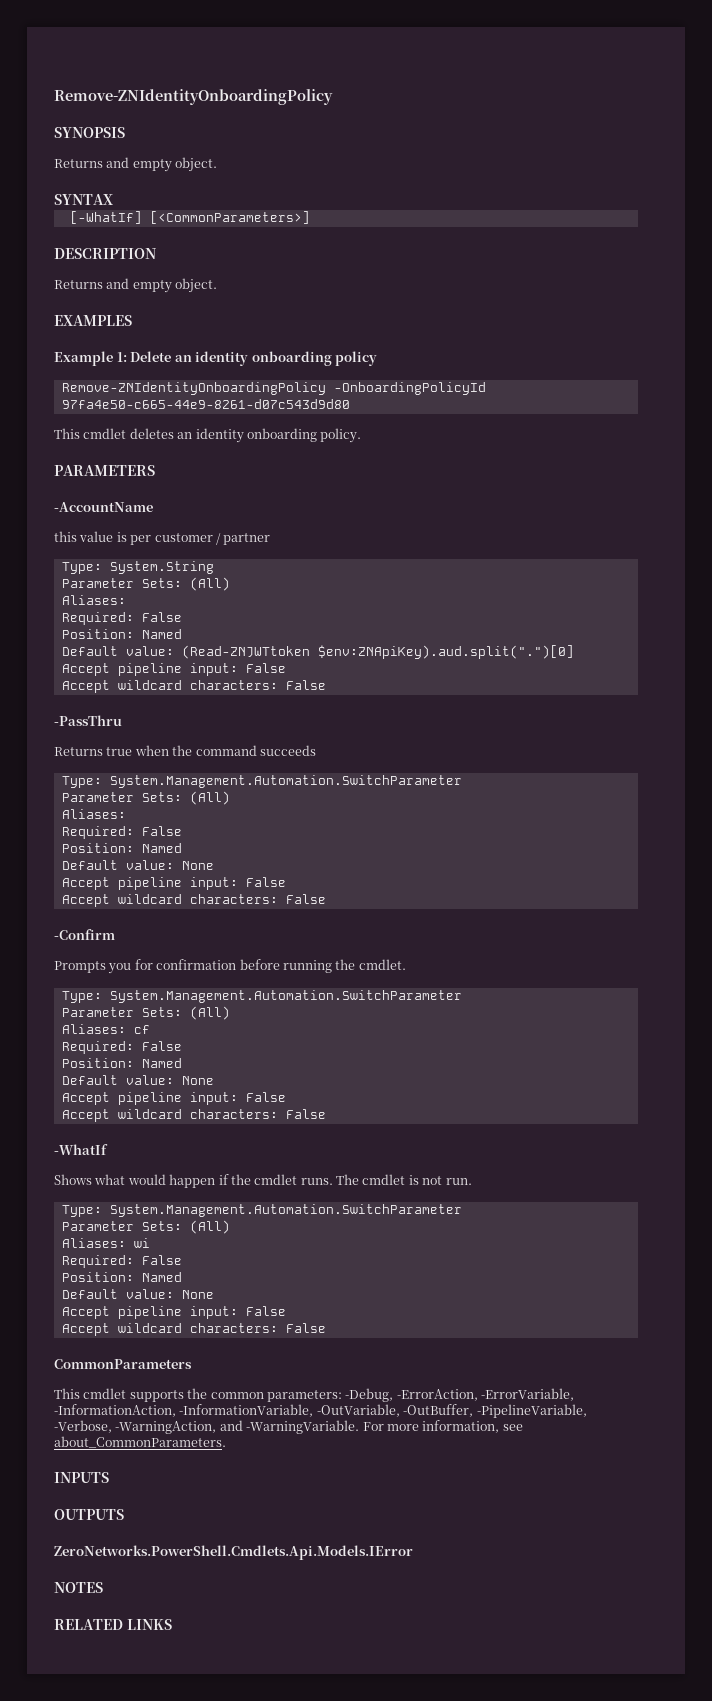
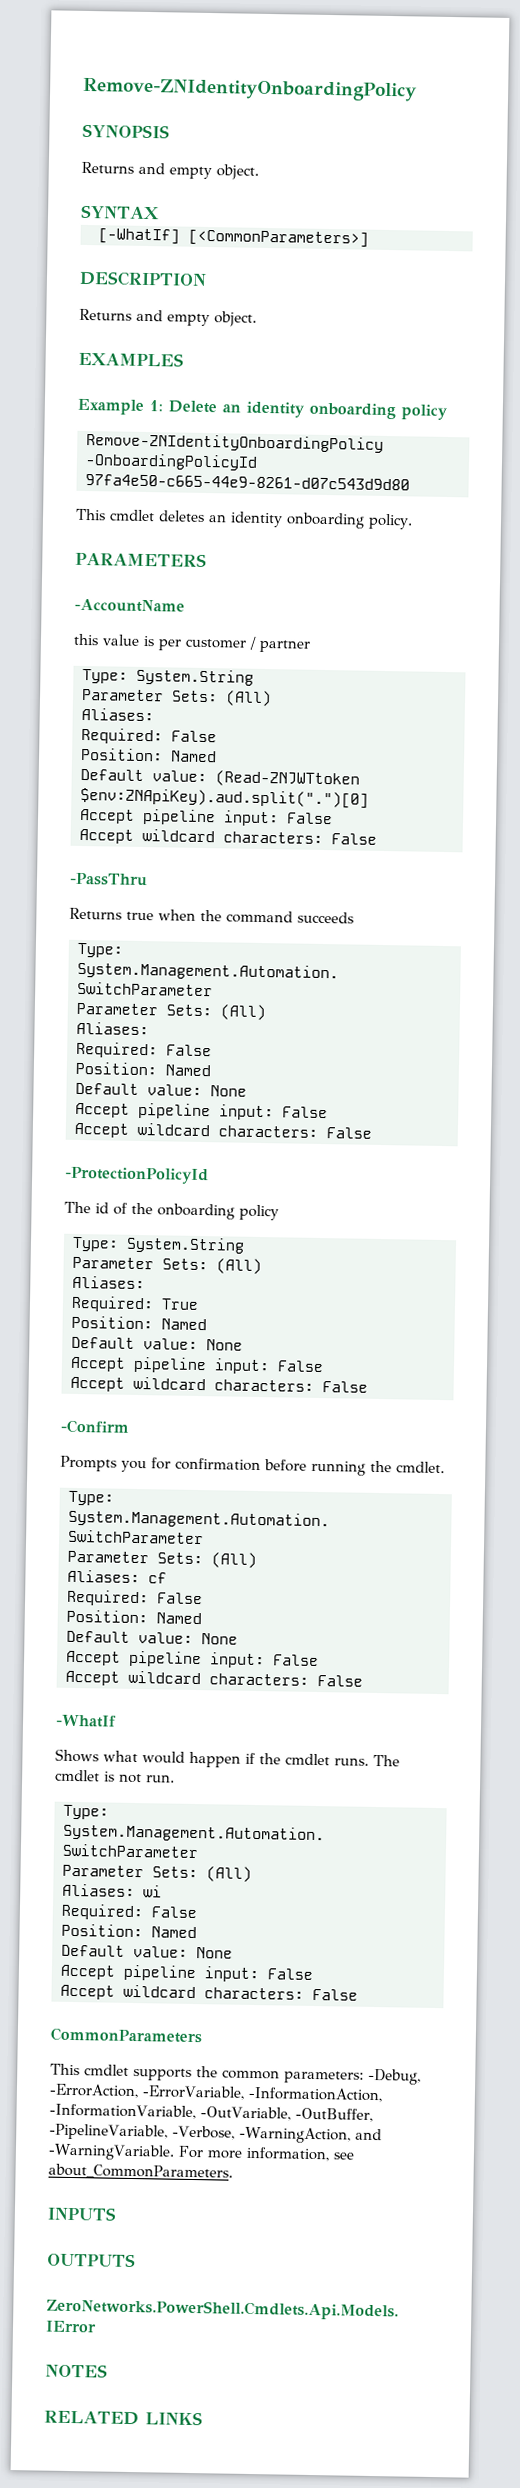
+ -ProtectionPolicyId
+ The id of the onboarding policy
+ Type: System.String
+ Parameter Sets: (All)
+ Aliases:
+ Required: True
+ Position: Named
+ Default value: None
+ Accept pipeline input: False
+ Accept wildcard characters: False

